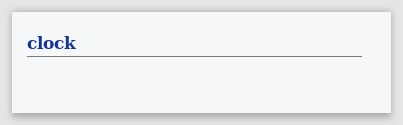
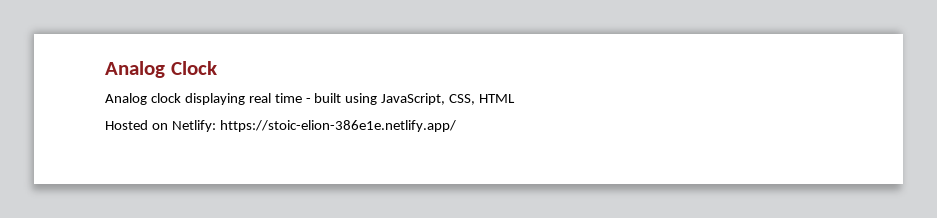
- clock
+ Analog Clock
+ Analog clock displaying real time - built using JavaScript, CSS, HTML
+ Hosted on Netlify: https://stoic-elion-386e1e.netlify.app/

